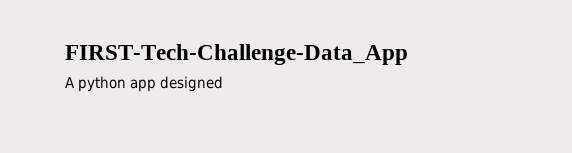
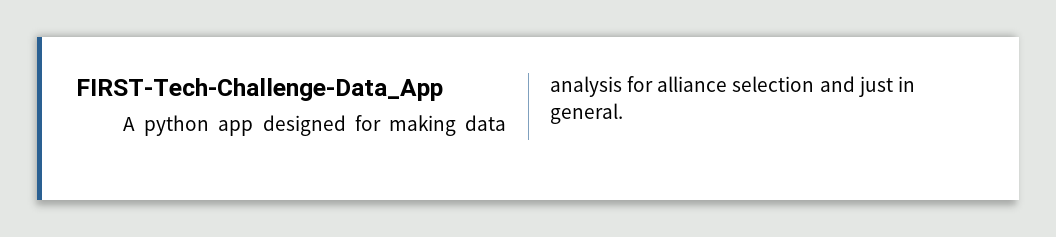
- A python app designed
+ A python app designed for making data analysis for alliance selection and just in general.

